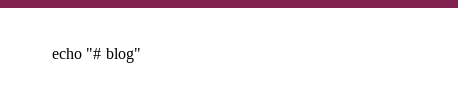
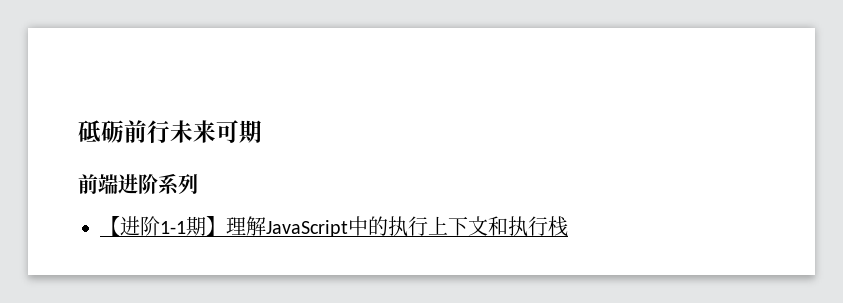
- echo "# blog"
+ 砥砺前行未来可期
+ 前端进阶系列
+ 【进阶1-1期】理解JavaScript中的执行上下文和执行栈

